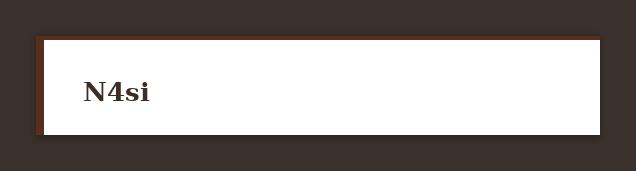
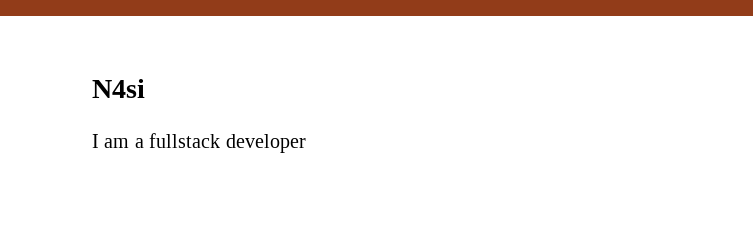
+ I am a fullstack developer

